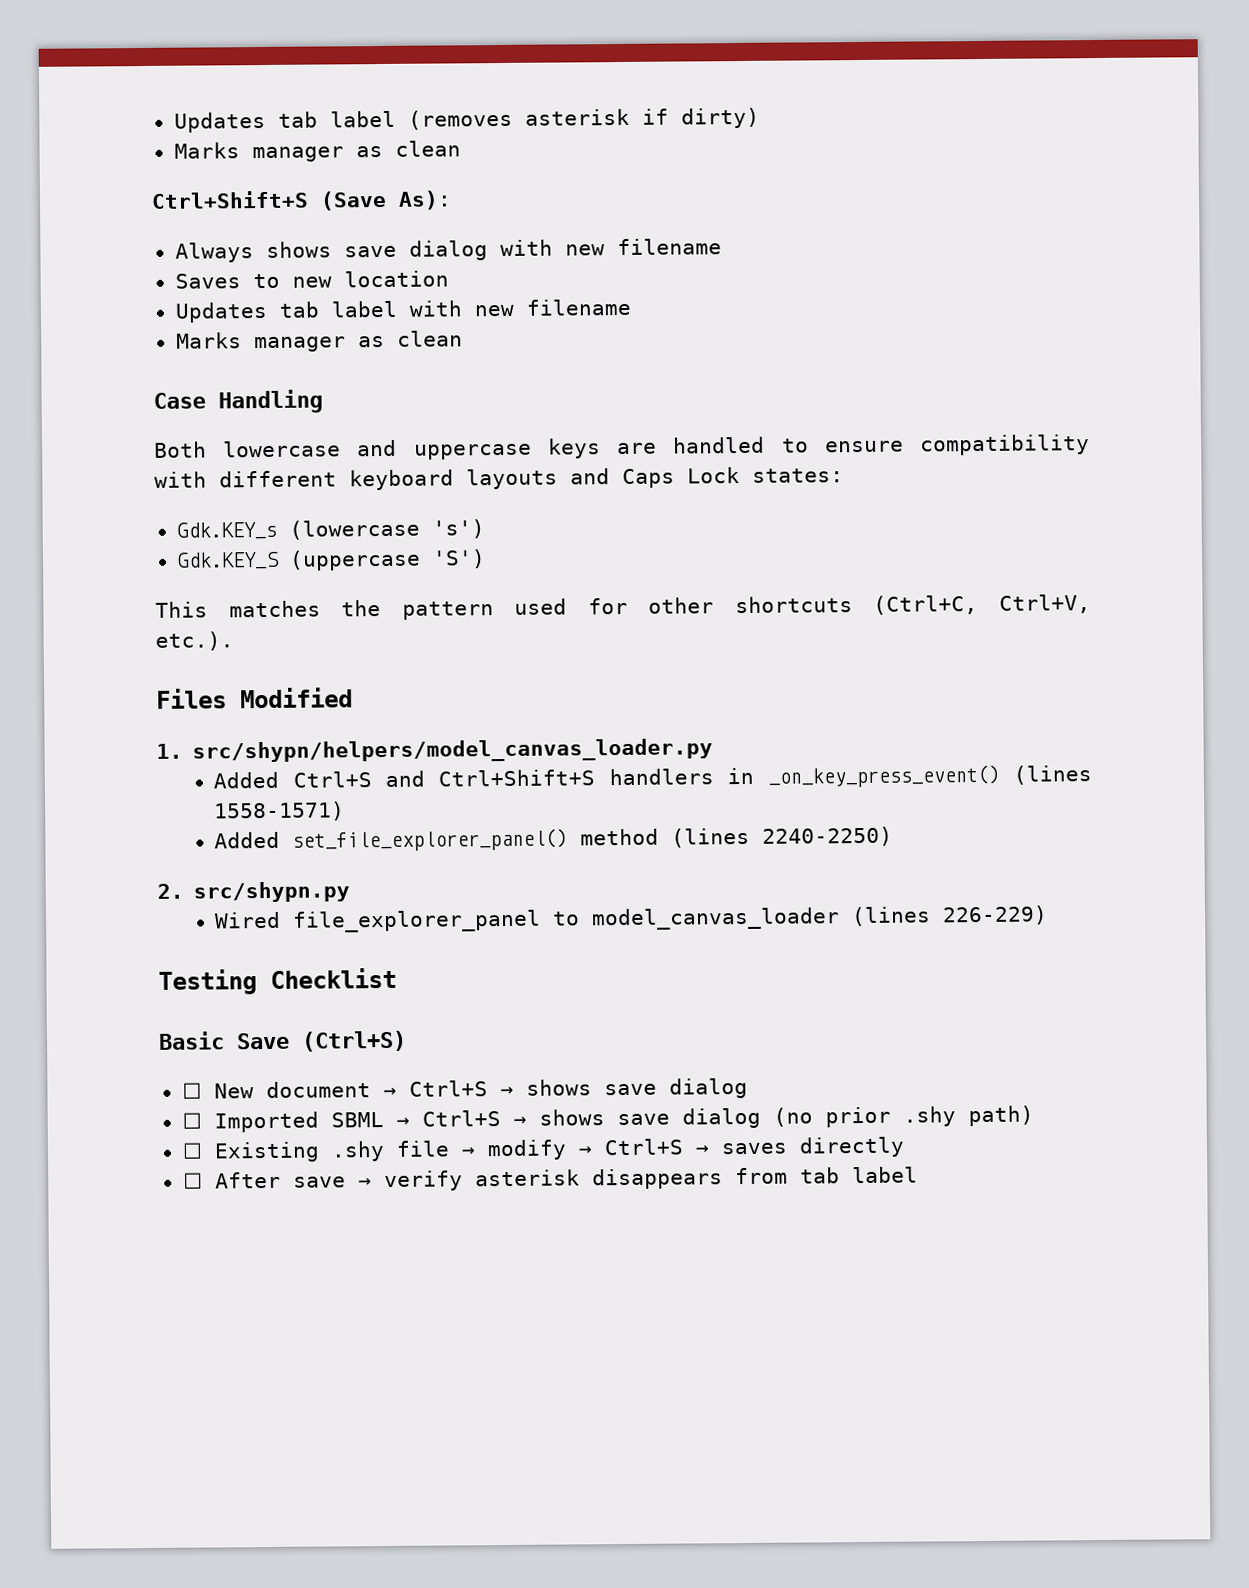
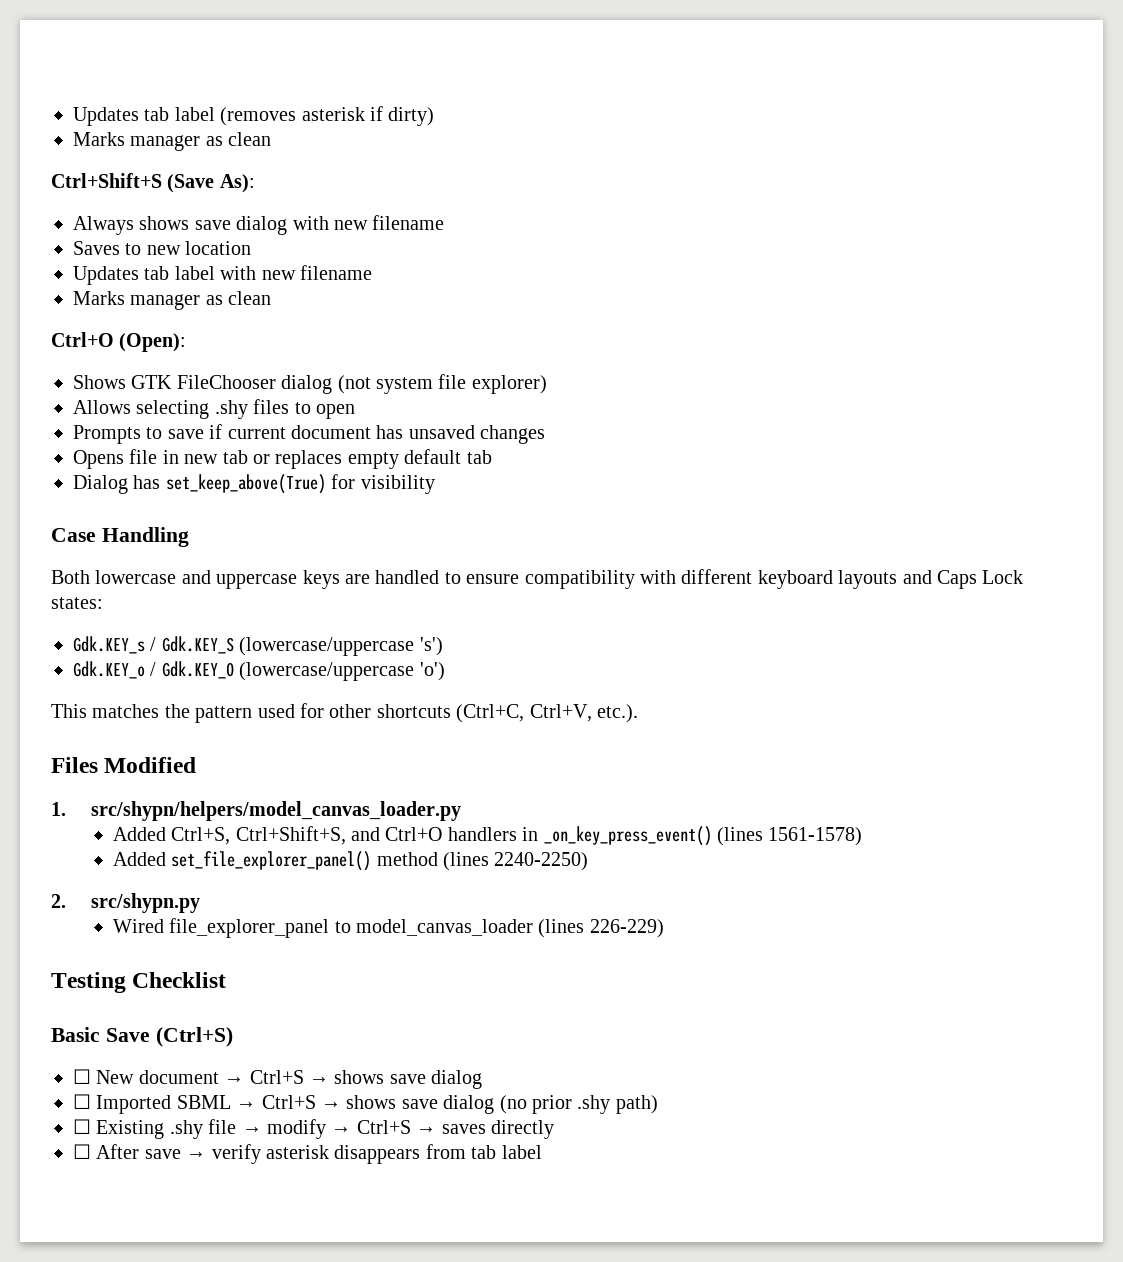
+ Ctrl+O (Open):
+ Shows GTK FileChooser dialog (not system file explorer)
+ Allows selecting .shy files to open
+ Prompts to save if current document has unsaved changes
+ Opens file in new tab or replaces empty default tab
+ Dialog has set_keep_above(True) for visibility
- Gdk.KEY_s (lowercase 's')
- Gdk.KEY_S (uppercase 'S')
+ Gdk.KEY_s / Gdk.KEY_S (lowercase/uppercase 's')
+ Gdk.KEY_o / Gdk.KEY_O (lowercase/uppercase 'o')
- Added Ctrl+S and Ctrl+Shift+S handlers in _on_key_press_event() (lines 1558-1571)
+ Added Ctrl+S, Ctrl+Shift+S, and Ctrl+O handlers in _on_key_press_event() (lines 1561-1578)

